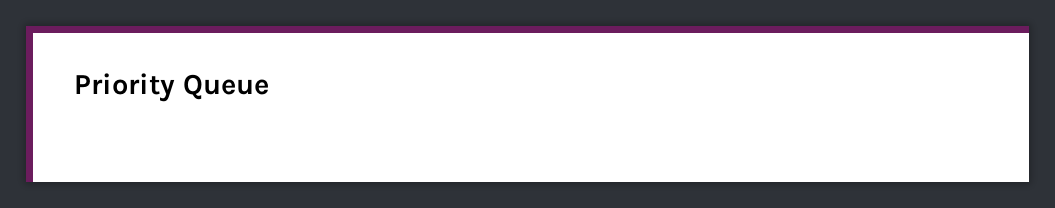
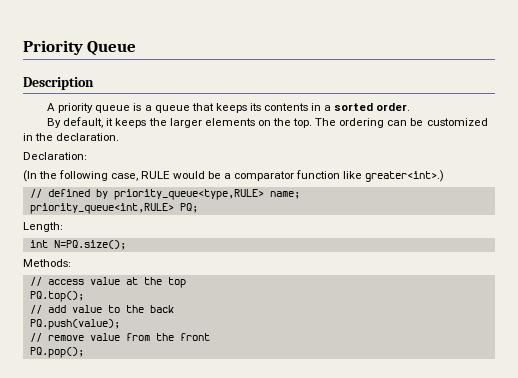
+ Description
+ A priority queue is a queue that keeps its contents in a sorted order.
+ By default, it keeps the larger elements on the top. The ordering can be customized in the declaration.
+ Declaration:
+ (In the following case, RULE would be a comparator function like greater<int>.)
+ // defined by priority_queue<type,RULE> name;
+ priority_queue<int,RULE> PQ;
+ Length:
+ int N=PQ.size();
+ Methods:
+ // access value at the top
+ PQ.top();
+ // add value to the back
+ PQ.push(value);
+ // remove value from the front
+ PQ.pop();

